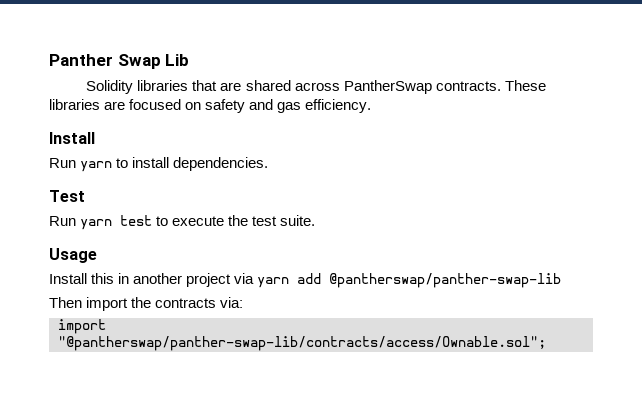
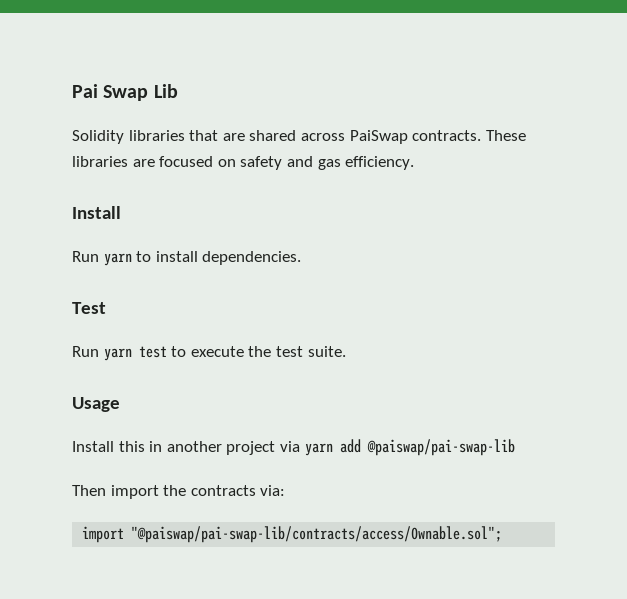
- Panther Swap Lib
+ Pai Swap Lib
- Solidity libraries that are shared across PantherSwap contracts.
+ Solidity libraries that are shared across PaiSwap contracts.
- Install this in another project via yarn add @pantherswap/panther-swap-lib
+ Install this in another project via yarn add @paiswap/pai-swap-lib
- import "@pantherswap/panther-swap-lib/contracts/access/Ownable.sol";
+ import "@paiswap/pai-swap-lib/contracts/access/Ownable.sol";

